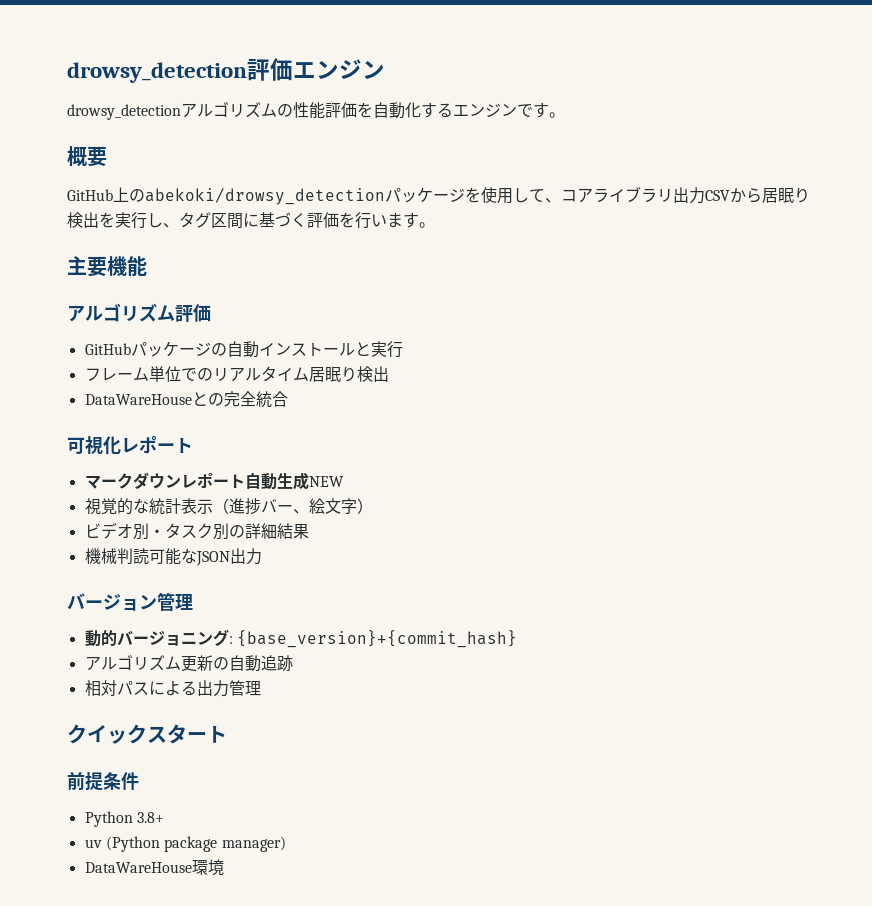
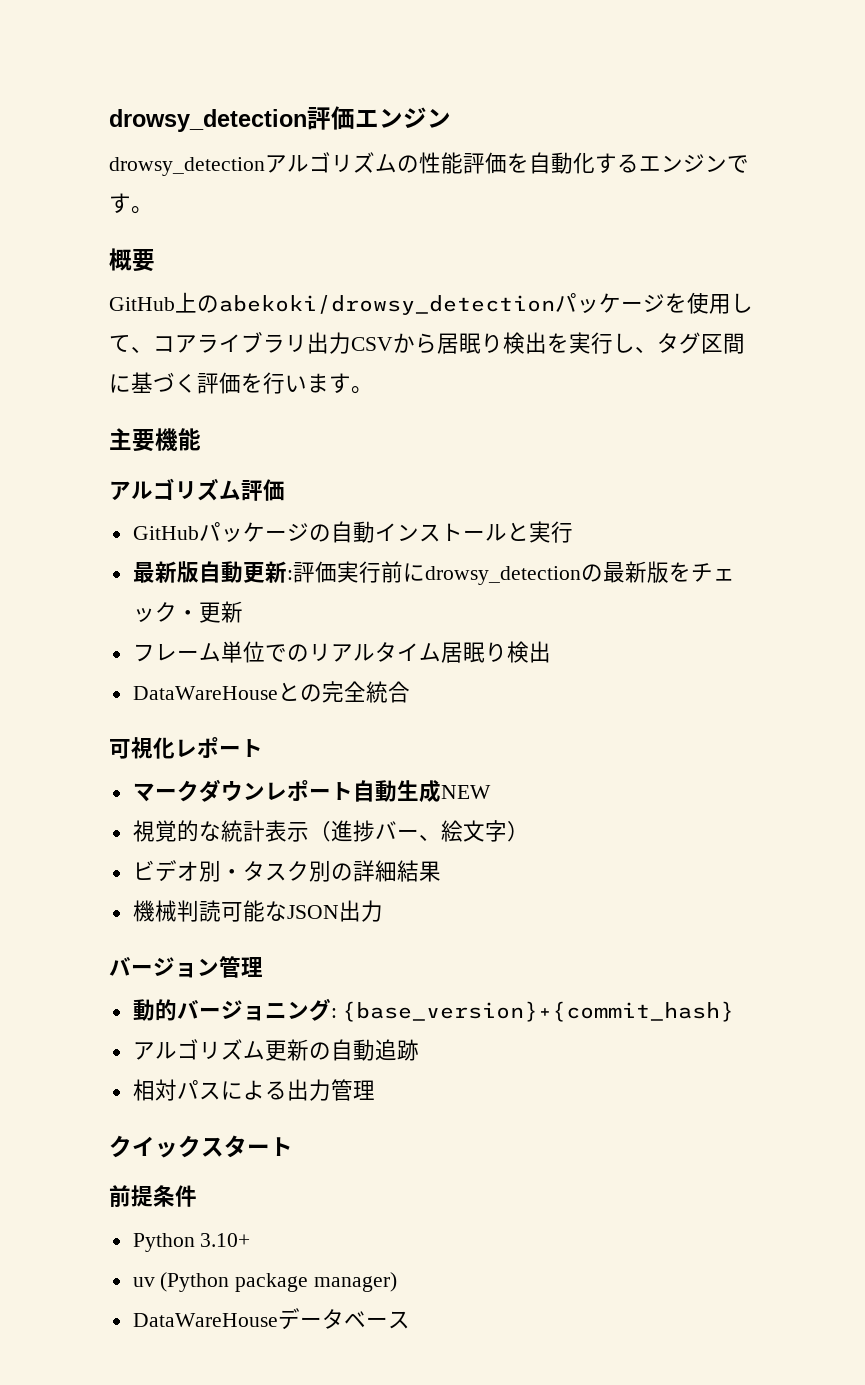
+ 最新版自動更新:評価実行前にdrowsy_detectionの最新版をチェック・更新
- Python 3.8+
+ Python 3.10+
- DataWareHouse環境
+ DataWareHouseデータベース

